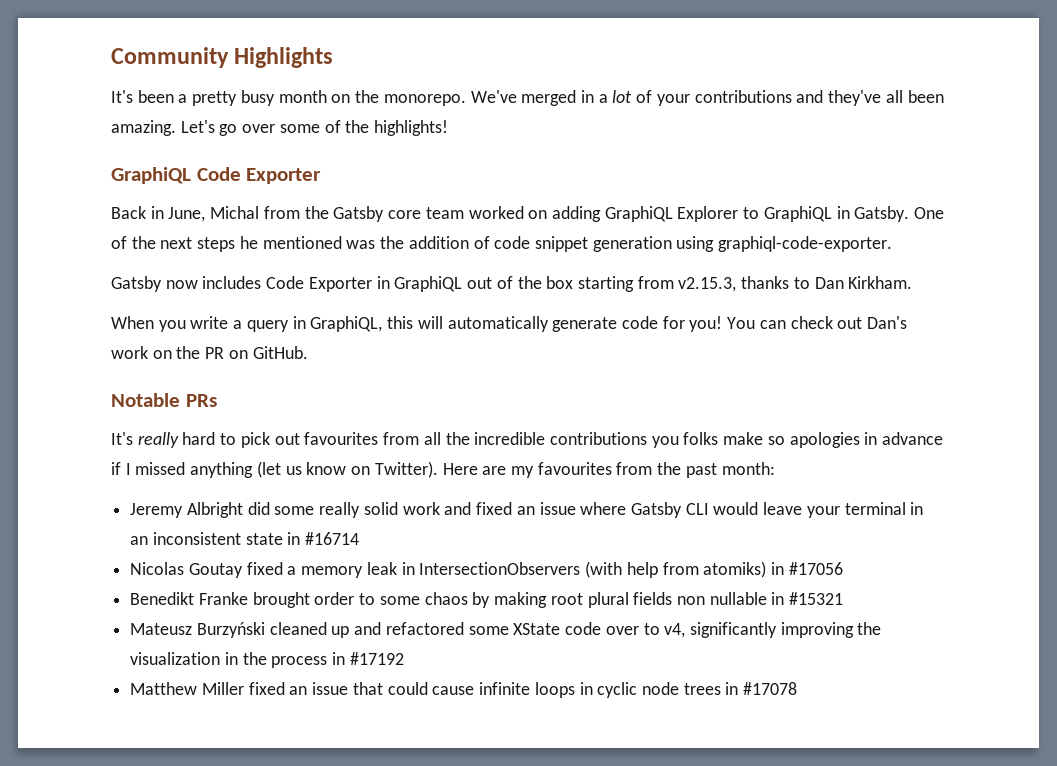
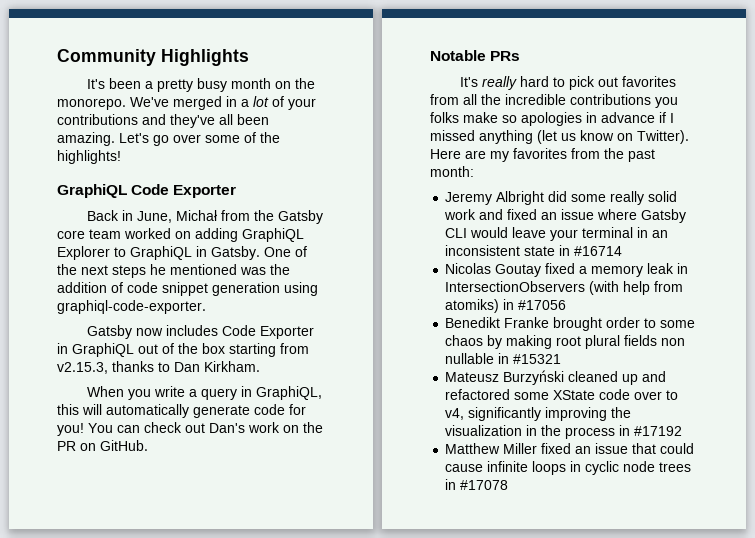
- Back in June, Michal from the Gatsby core team worked on adding GraphiQL Explorer to GraphiQL in Gatsby.
+ Back in June, Michał from the Gatsby core team worked on adding GraphiQL Explorer to GraphiQL in Gatsby.
- It's really hard to pick out favourites from all the incredible contributions you folks make so apologies in advance if I missed anything (let us know on Twitter).
+ It's really hard to pick out favorites from all the incredible contributions you folks make so apologies in advance if I missed anything (let us know on Twitter).
- Here are my favourites from the past month:
+ Here are my favorites from the past month:

